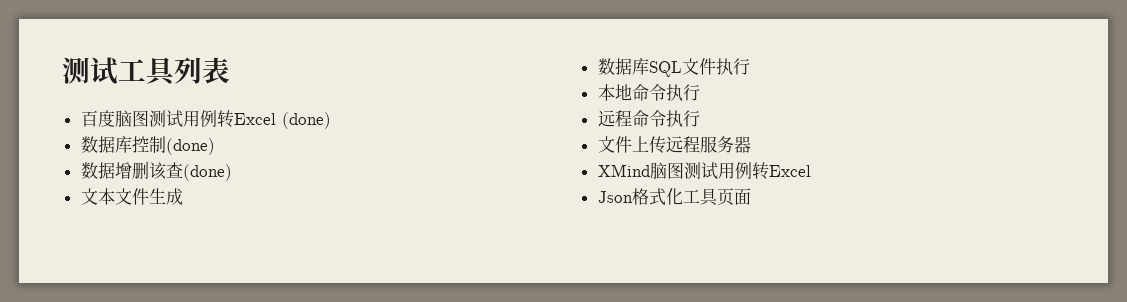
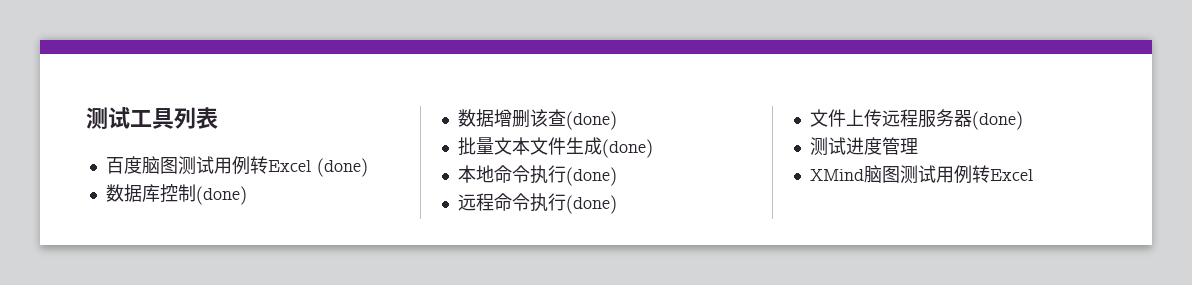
- 文本文件生成
- 数据库SQL文件执行
+ 批量文本文件生成(done)
- 本地命令执行
+ 本地命令执行(done)
- 远程命令执行
+ 远程命令执行(done)
- 文件上传远程服务器
+ 文件上传远程服务器(done)
+ 测试进度管理
- Json格式化工具页面

